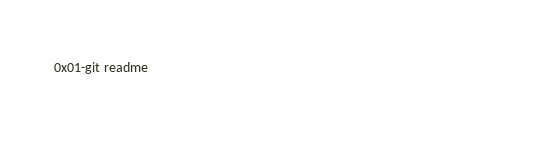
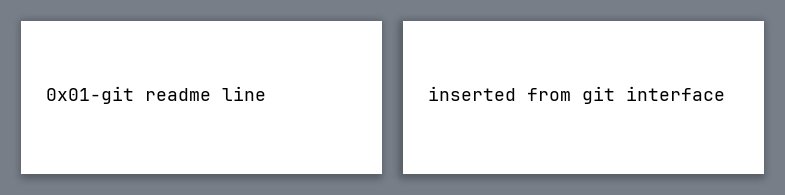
- 0x01-git readme
+ 0x01-git readme line inserted from git interface

